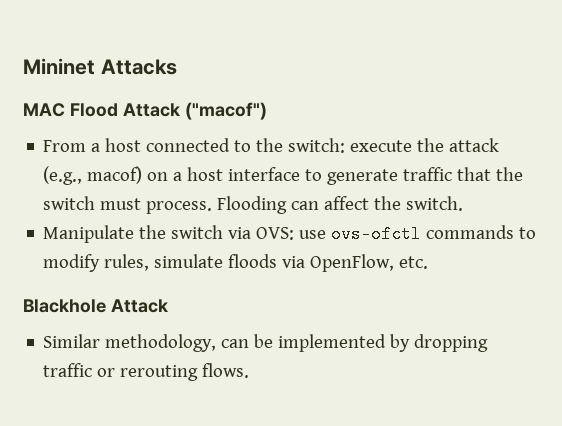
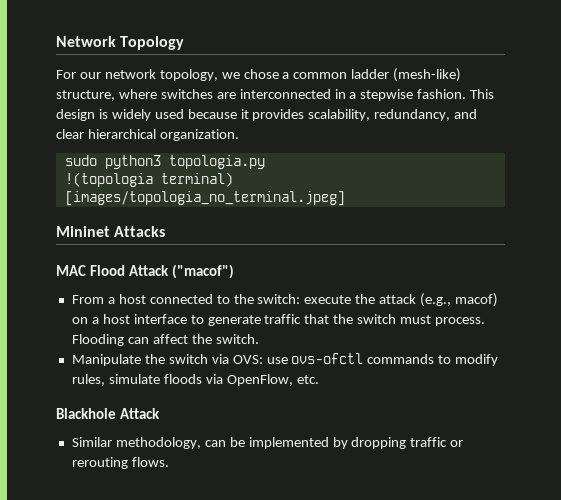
+ Network Topology
+ For our network topology, we chose a common ladder (mesh-like) structure, where switches are interconnected in a stepwise fashion. This design is widely used because it provides scalability, redundancy, and clear hierarchical organization.
+ sudo python3 topologia.py
+ !(topologia terminal) [images/topologia_no_terminal.jpeg]

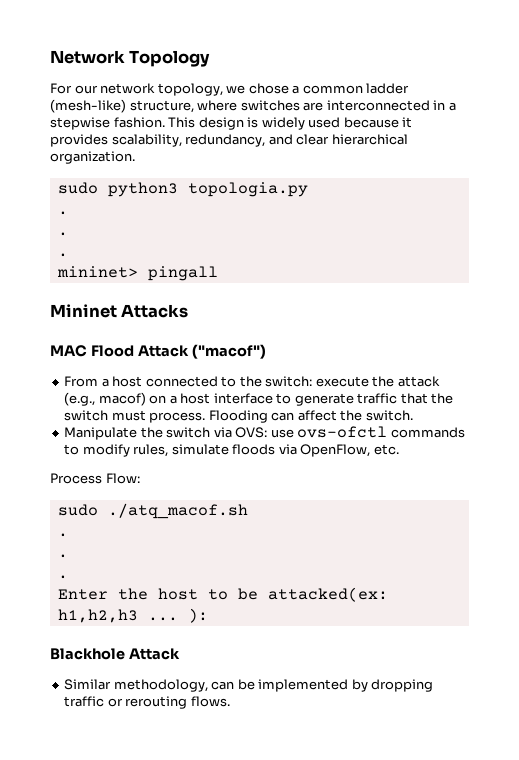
  sudo python3 topologia.py
- !(topologia terminal) [images/topologia_no_terminal.jpeg]
+ .
+ .
+ .
+ mininet> pingall
+ Process Flow:
+ sudo ./atq_macof.sh
+ .
+ .
+ .
+ Enter the host to be attacked(ex: h1,h2,h3 ... ):

